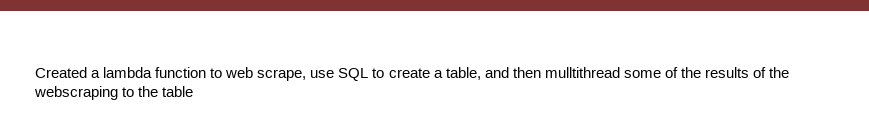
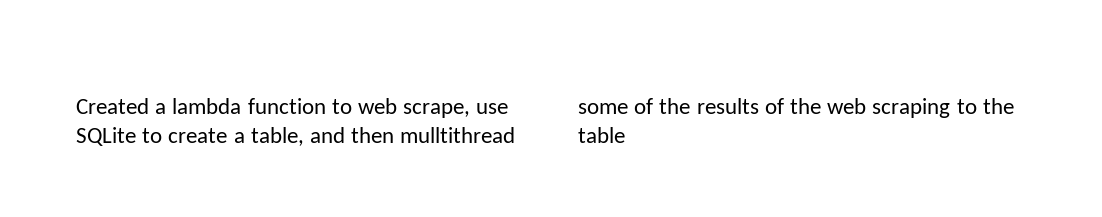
- Created a lambda function to web scrape, use SQL to create a table, and then mulltithread some of the results of the webscraping to the table
+ Created a lambda function to web scrape, use SQLite to create a table, and then mulltithread some of the results of the web scraping to the table

